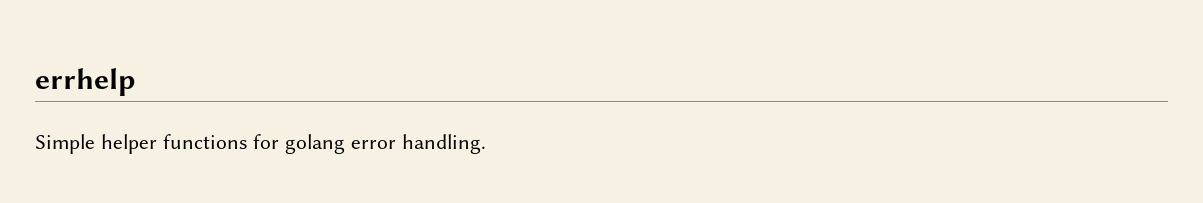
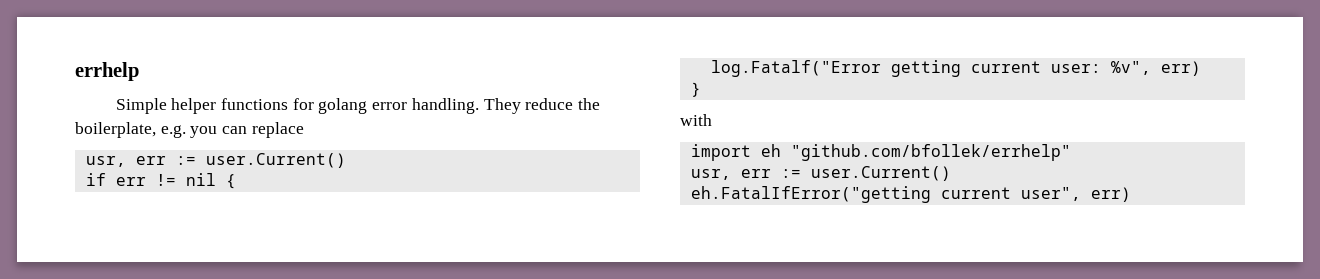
+ They reduce the boilerplate, e.g. you can replace
+ usr, err := user.Current()
+ if err != nil {
+ log.Fatalf("Error getting current user: %v", err)
+ }
+ with
+ import eh "github.com/bfollek/errhelp"
+ usr, err := user.Current()
+ eh.FatalIfError("getting current user", err)

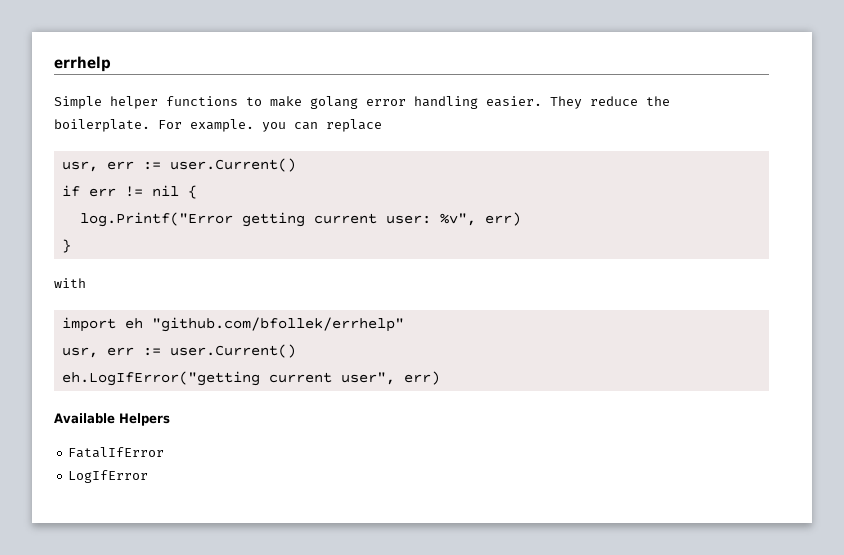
- Simple helper functions for golang error handling. They reduce the boilerplate, e.g. you can replace
+ Simple helper functions to make golang error handling easier. They reduce the boilerplate. For example. you can replace
- log.Fatalf("Error getting current user: %v", err)
+ log.Printf("Error getting current user: %v", err)
- eh.FatalIfError("getting current user", err)
+ eh.LogIfError("getting current user", err)
+ Available Helpers
+ FatalIfError
+ LogIfError

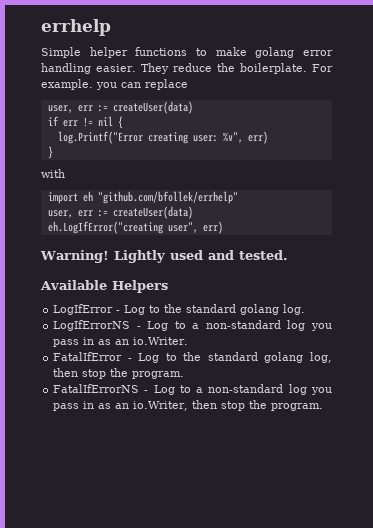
  For example. you can replace
- usr, err := user.Current()
+ user, err := createUser(data)
- log.Printf("Error getting current user: %v", err)
+ log.Printf("Error creating user: %v", err)
  import eh "github.com/bfollek/errhelp"
- usr, err := user.Current()
- eh.LogIfError("getting current user", err)
+ user, err := createUser(data)
+ eh.LogIfError("creating user", err)
+ Warning! Lightly used and tested.
  Available Helpers
- FatalIfError
- LogIfError
+ LogIfError - Log to the standard golang log.
+ LogIfErrorNS - Log to a non-standard log you pass in as an io.Writer.
+ FatalIfError - Log to the standard golang log, then stop the program.
+ FatalIfErrorNS - Log to a non-standard log you pass in as an io.Writer, then stop the program.

